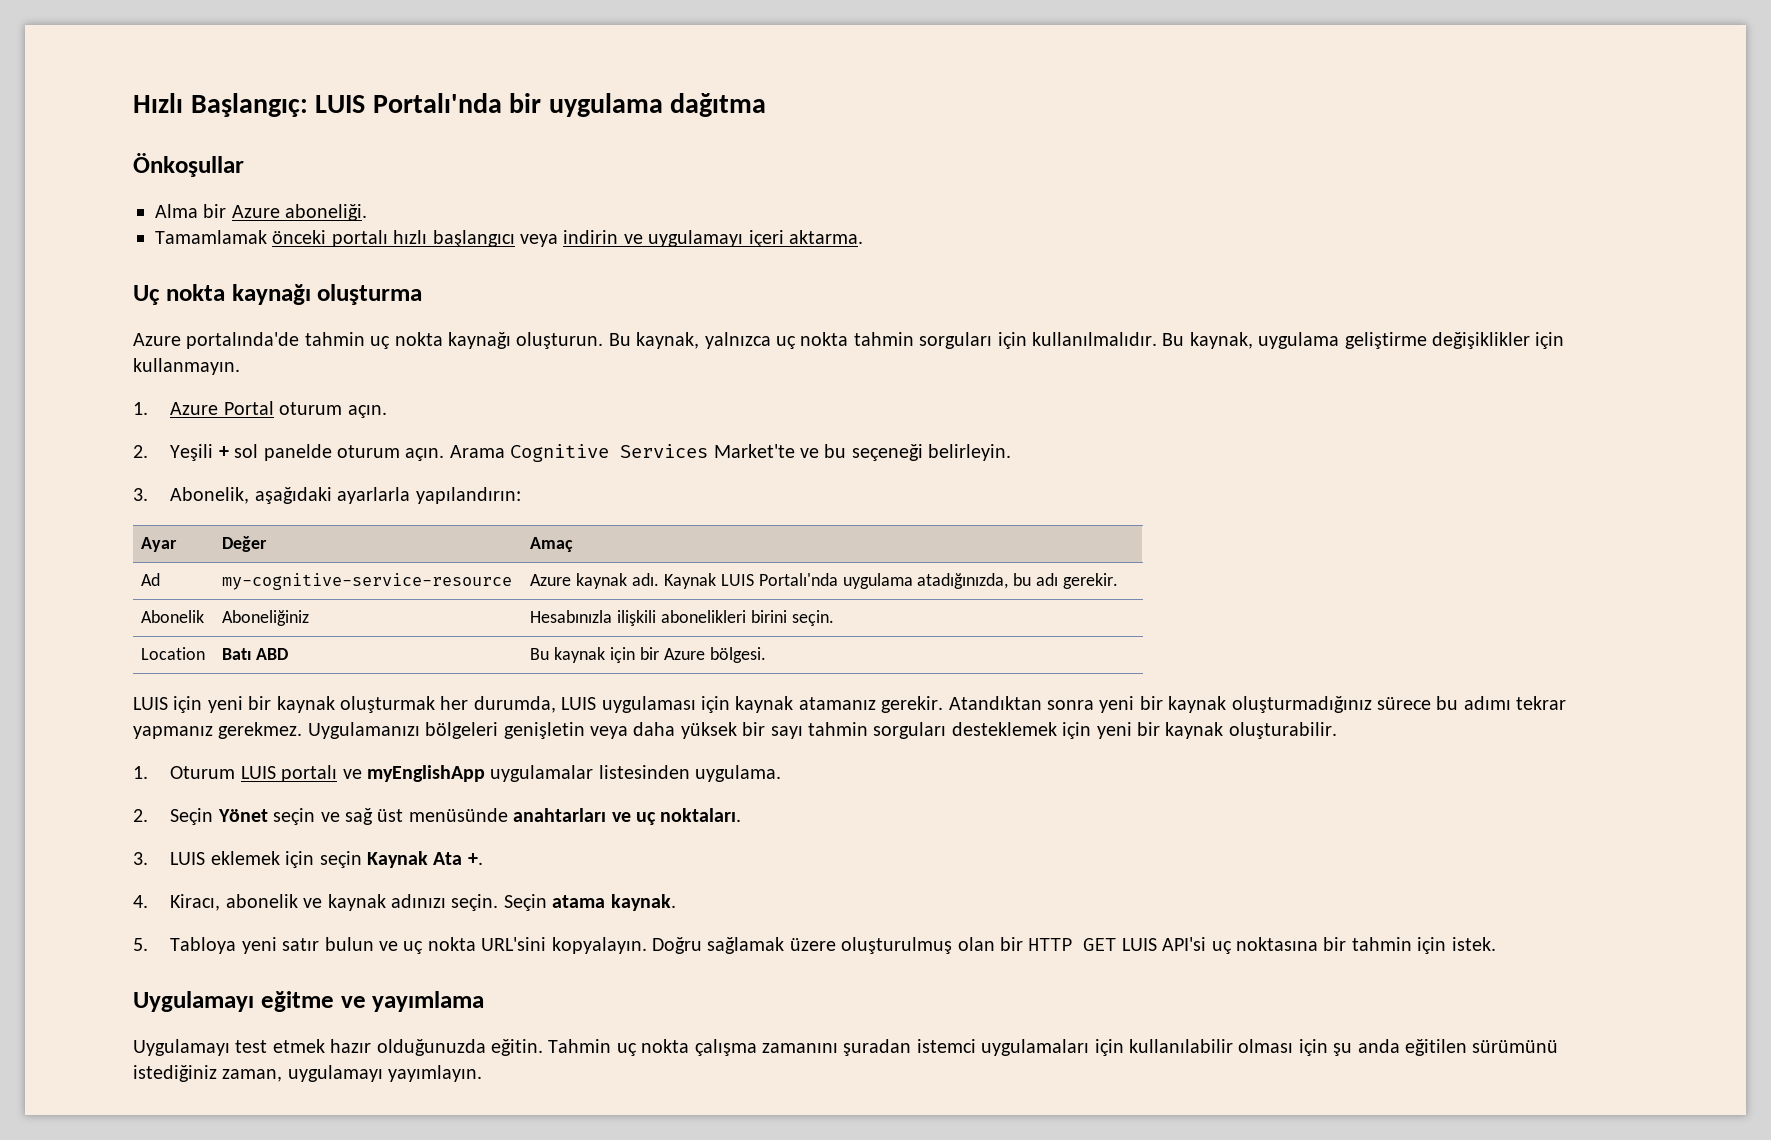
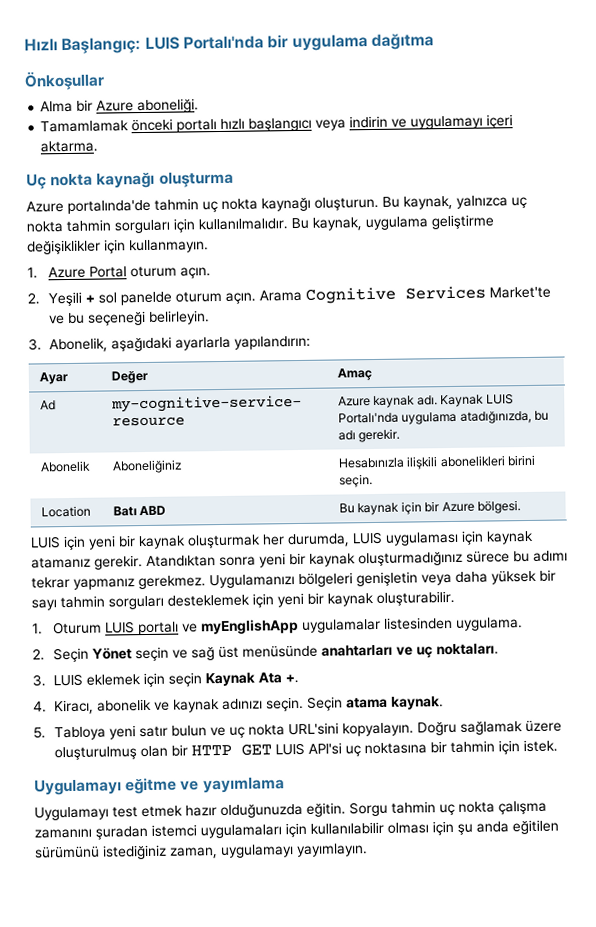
- Tahmin uç nokta çalışma zamanını şuradan istemci uygulamaları için kullanılabilir olması için şu anda eğitilen sürümünü istediğiniz zaman, uygulamayı yayımlayın.
+ Sorgu tahmin uç nokta çalışma zamanını şuradan istemci uygulamaları için kullanılabilir olması için şu anda eğitilen sürümünü istediğiniz zaman, uygulamayı yayımlayın.

